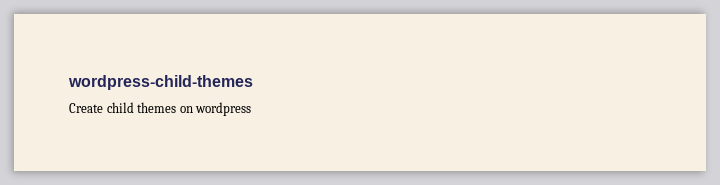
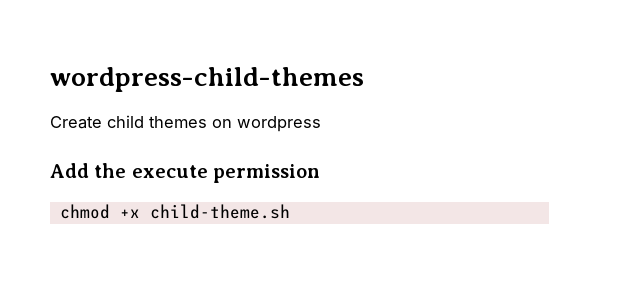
+ Add the execute permission
+ chmod +x child-theme.sh

